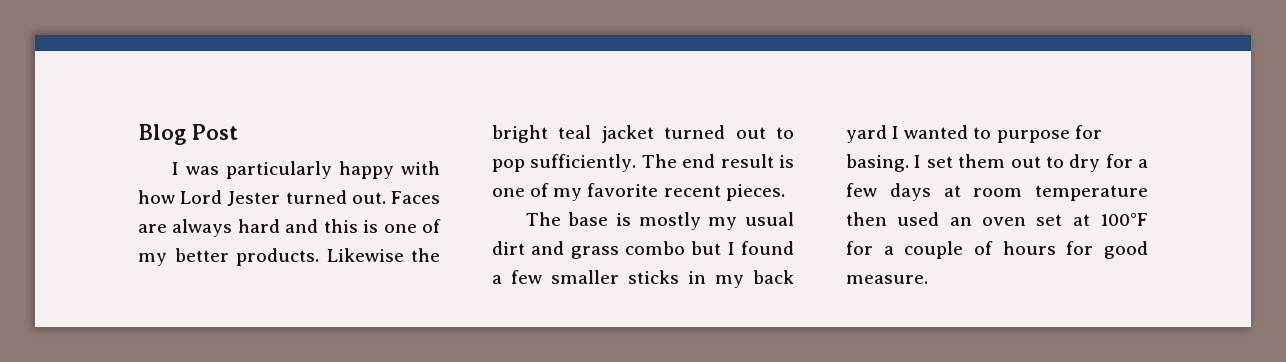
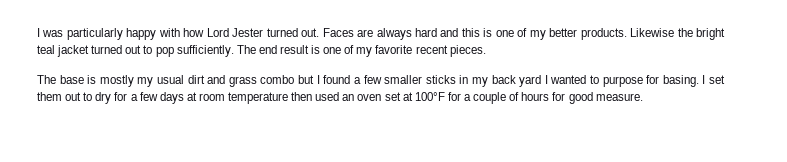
- Blog Post

